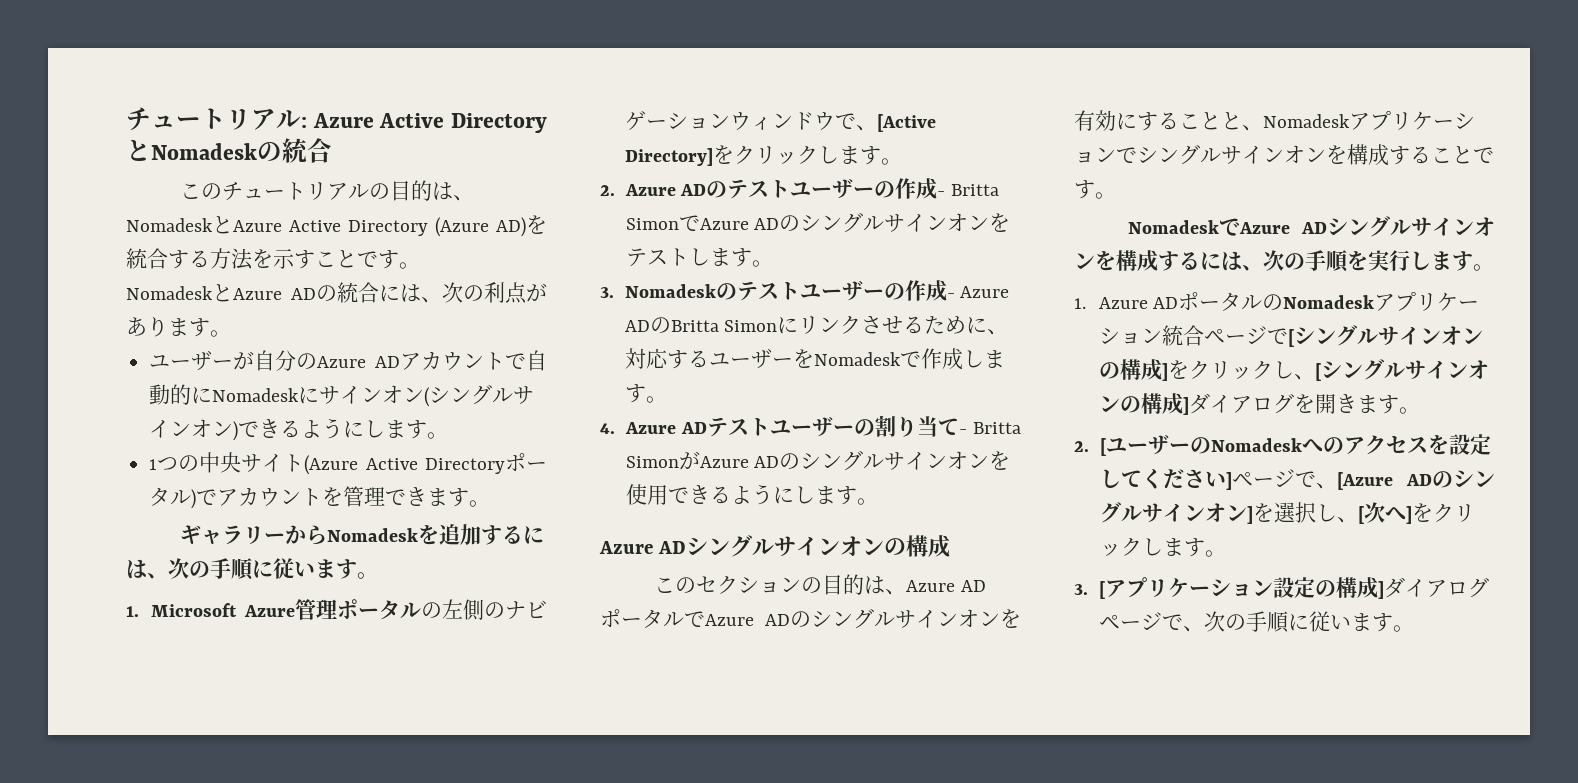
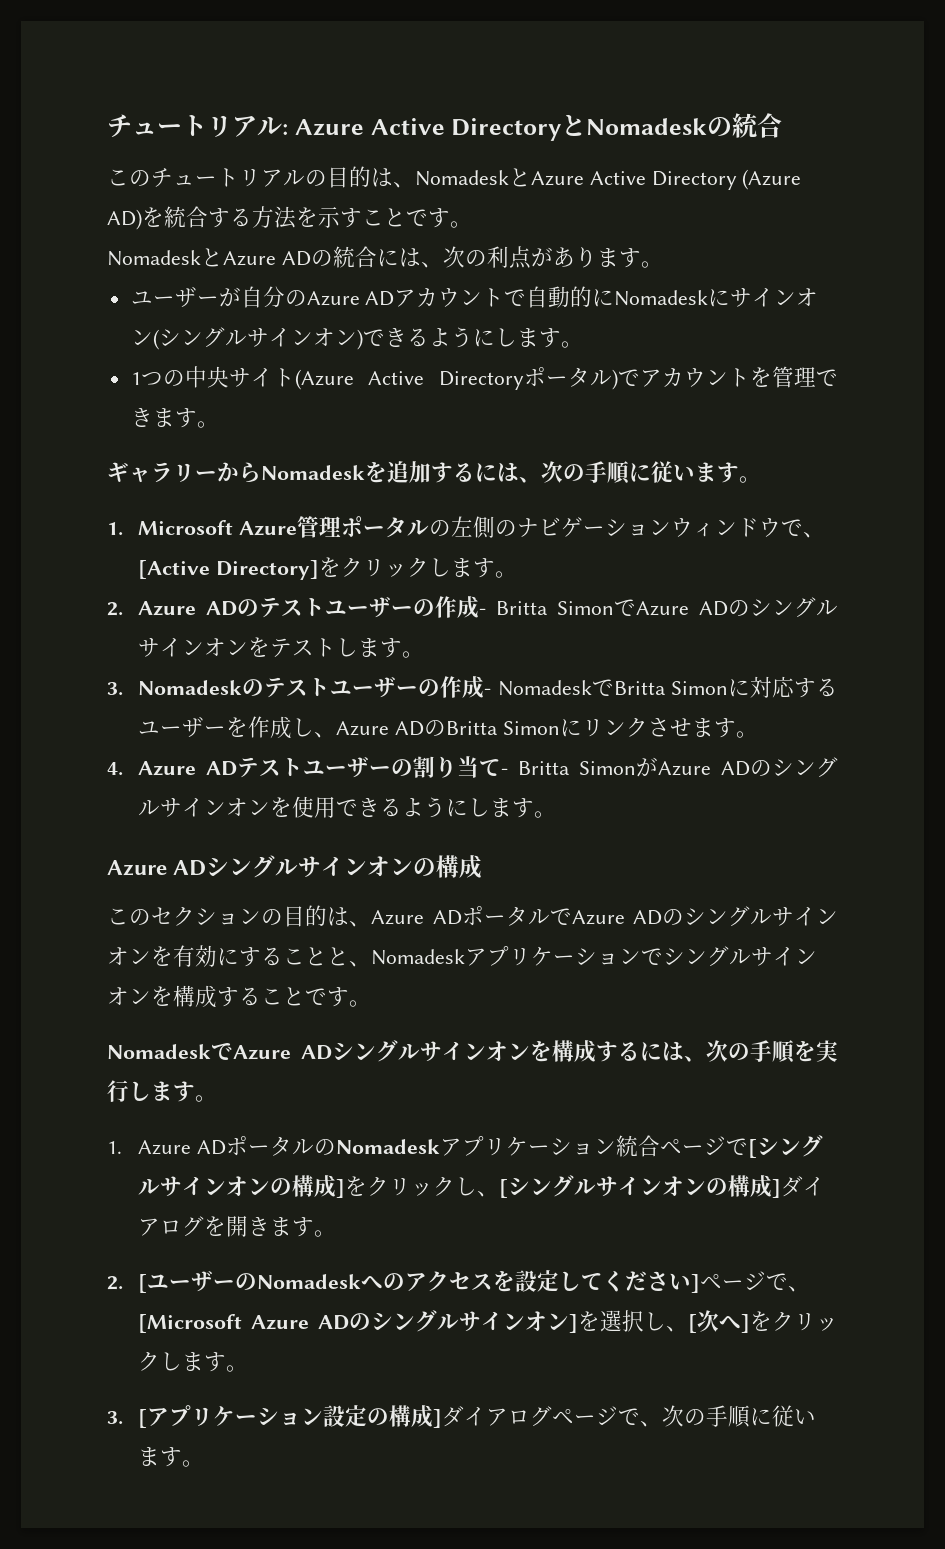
- 3. Nomadeskのテストユーザーの作成- Azure ADのBritta Simonにリンクさせるために、対応するユーザーをNomadeskで作成します。
+ 3. Nomadeskのテストユーザーの作成- NomadeskでBritta Simonに対応するユーザーを作成し、Azure ADのBritta Simonにリンクさせます。
- 2. [ユーザーのNomadeskへのアクセスを設定してください]ページで、[Azure ADのシングルサインオン]を選択し、[次へ]をクリックします。
+ 2. [ユーザーのNomadeskへのアクセスを設定してください]ページで、[Microsoft Azure ADのシングルサインオン]を選択し、[次へ]をクリックします。

